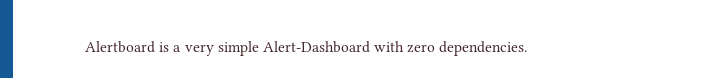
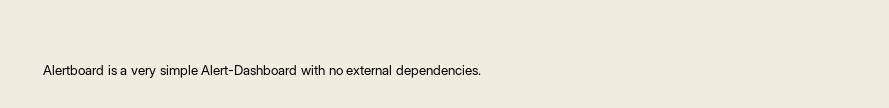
- Alertboard is a very simple Alert-Dashboard with zero dependencies.
+ Alertboard is a very simple Alert-Dashboard with no external dependencies.

